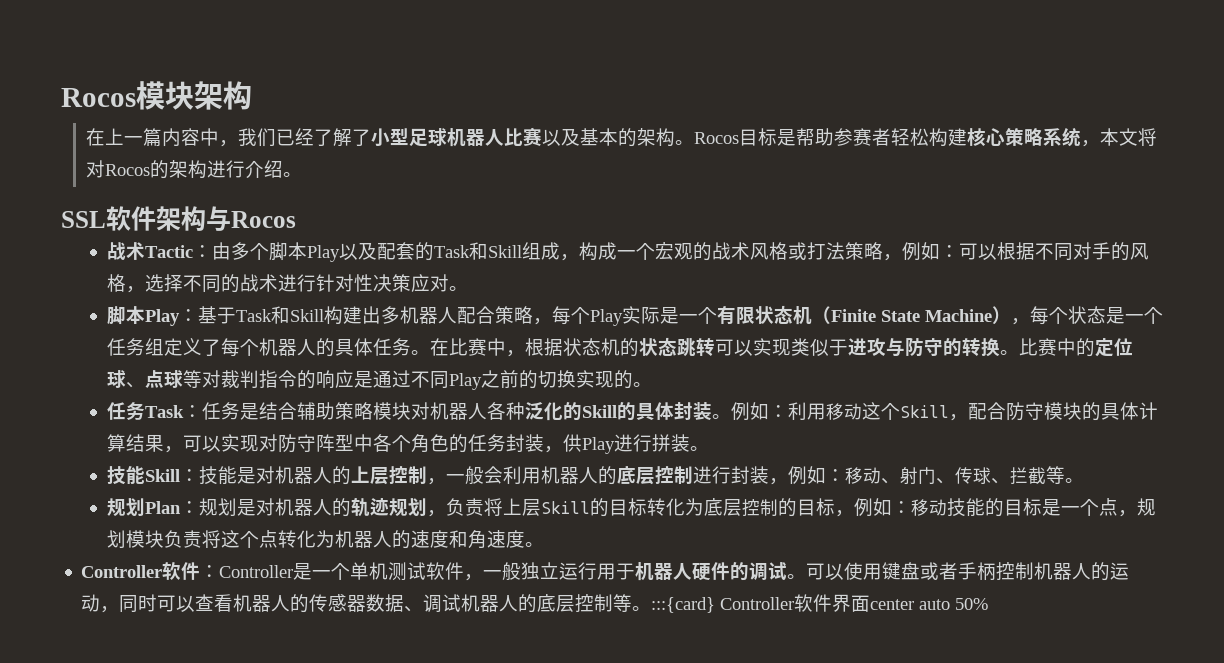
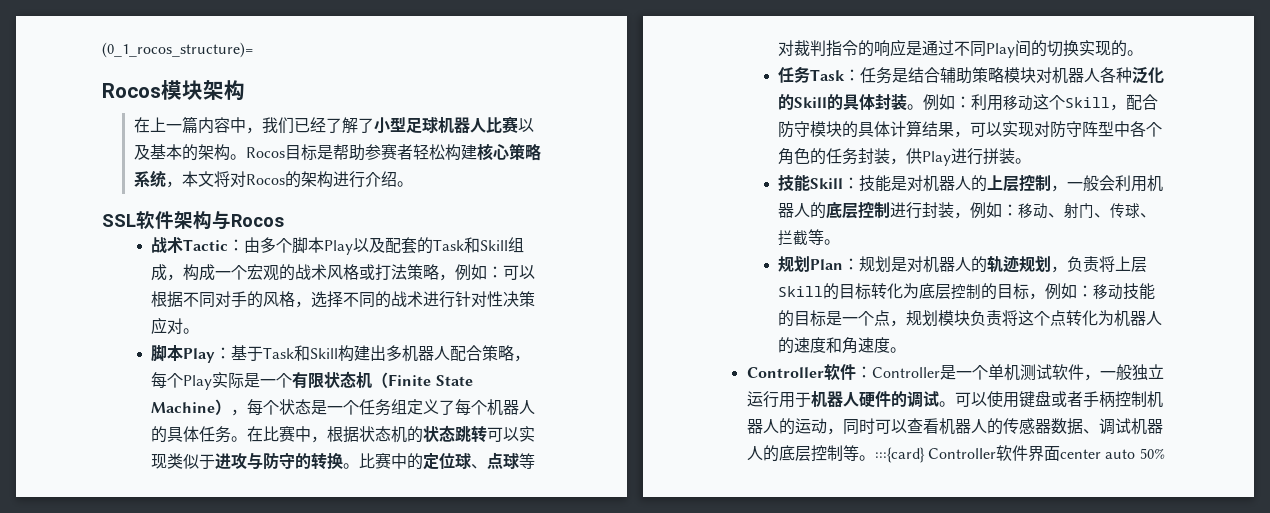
+ (0_1_rocos_structure)=
- 比赛中的定位球、点球等对裁判指令的响应是通过不同Play之前的切换实现的。
+ 比赛中的定位球、点球等对裁判指令的响应是通过不同Play间的切换实现的。

